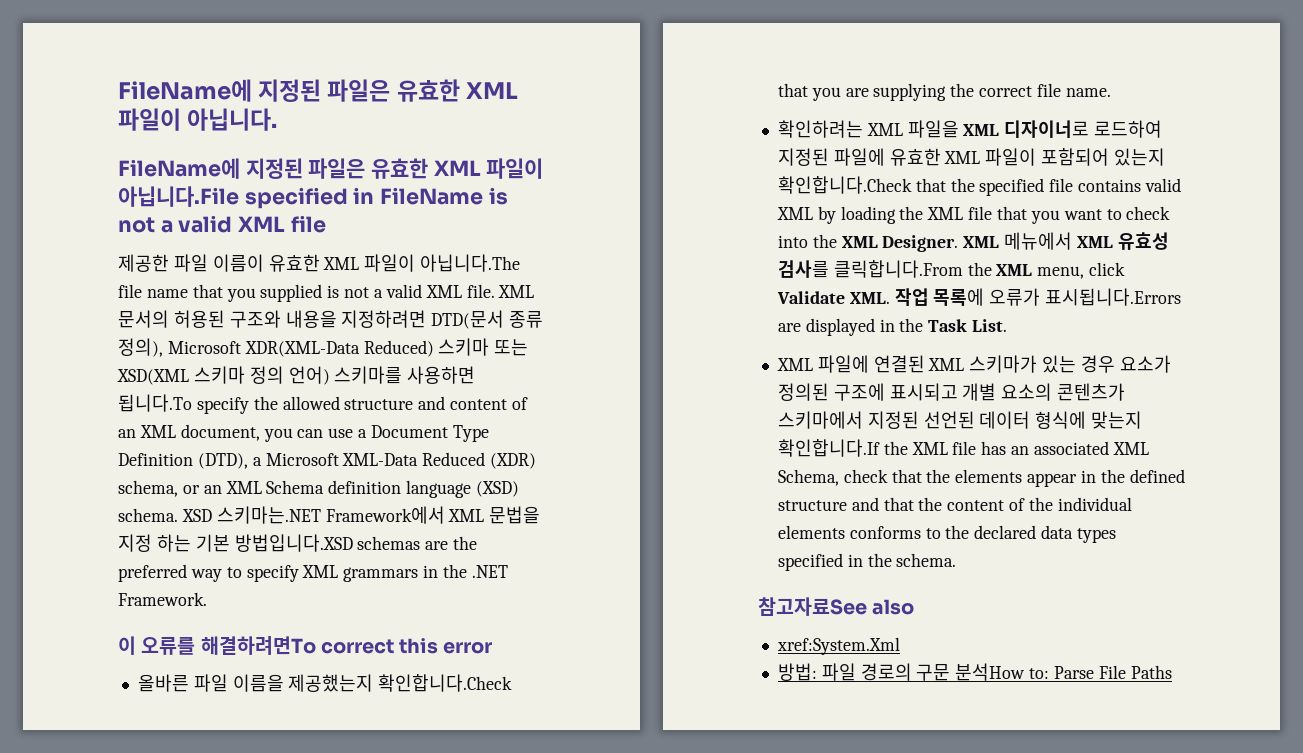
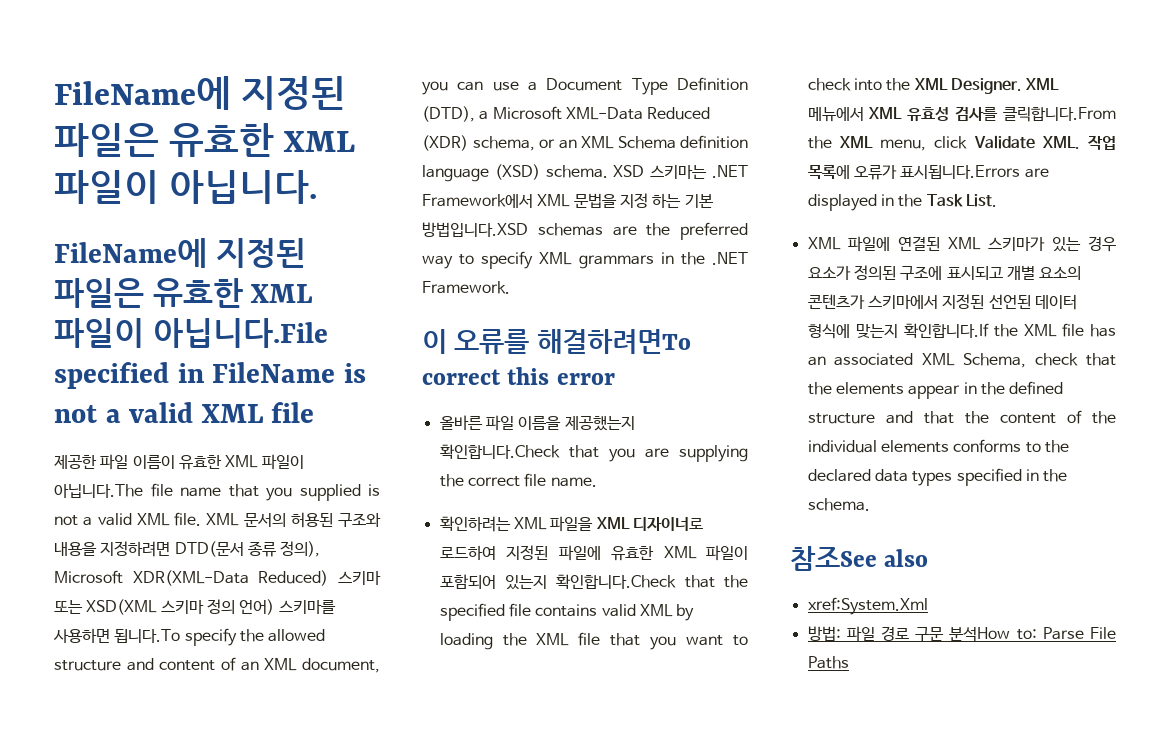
- XSD 스키마는.NET Framework에서 XML 문법을 지정 하는 기본 방법입니다.XSD schemas are the preferred way to specify XML grammars in the .NET Framework.
+ XSD 스키마는 .NET Framework에서 XML 문법을 지정 하는 기본 방법입니다.XSD schemas are the preferred way to specify XML grammars in the .NET Framework.
- 참고자료See also
+ 참조See also
- 방법: 파일 경로의 구문 분석How to: Parse File Paths
+ 방법: 파일 경로 구문 분석How to: Parse File Paths

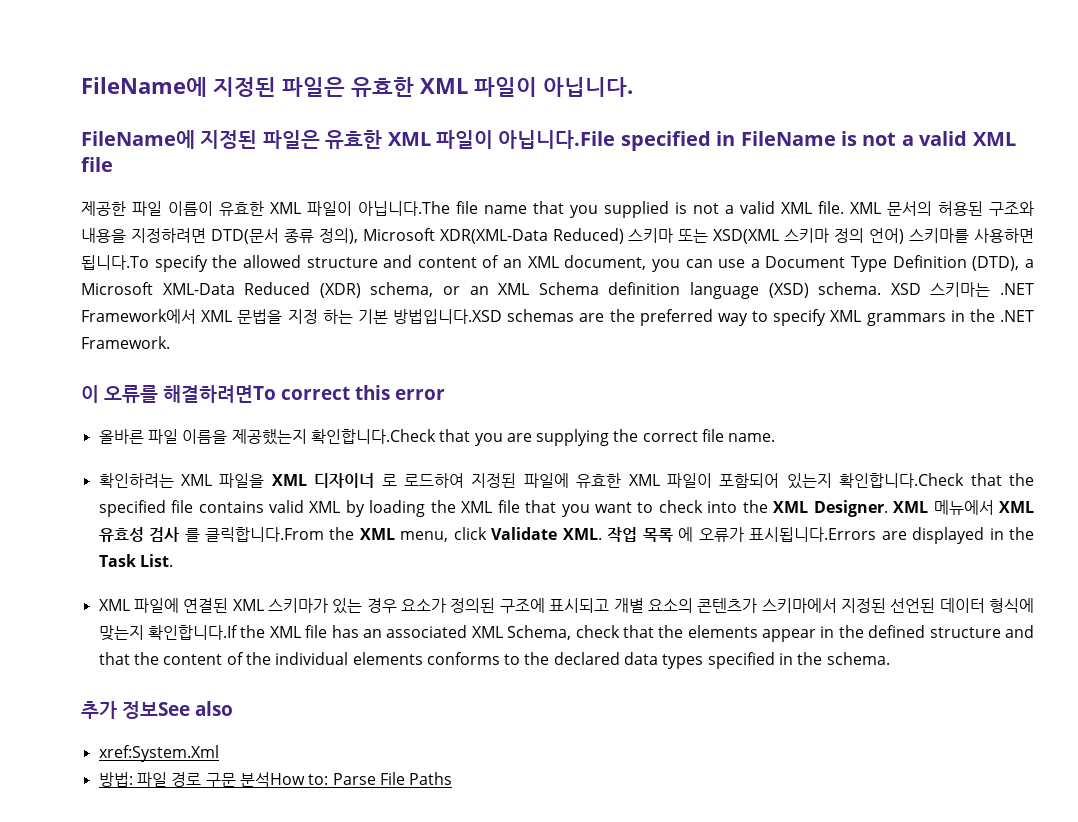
- 확인하려는 XML 파일을 XML 디자이너로 로드하여 지정된 파일에 유효한 XML 파일이 포함되어 있는지 확인합니다.Check that the specified file contains valid XML by loading the XML file that you want to check into the XML Designer.
+ 확인하려는 XML 파일을 XML 디자이너 로 로드하여 지정된 파일에 유효한 XML 파일이 포함되어 있는지 확인합니다.Check that the specified file contains valid XML by loading the XML file that you want to check into the XML Designer.
- XML 메뉴에서 XML 유효성 검사를 클릭합니다.From the XML menu, click Validate XML. 작업 목록에 오류가 표시됩니다.Errors are displayed in the Task List.
+ XML 메뉴에서 XML 유효성 검사 를 클릭합니다.From the XML menu, click Validate XML. 작업 목록 에 오류가 표시됩니다.Errors are displayed in the Task List.
- 참조See also
+ 추가 정보See also

